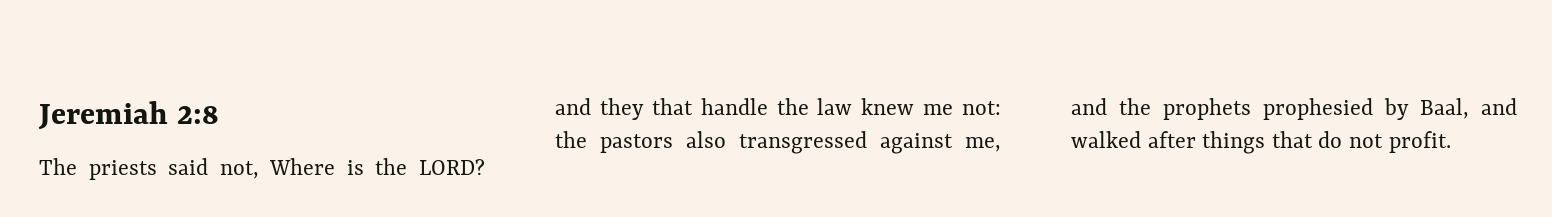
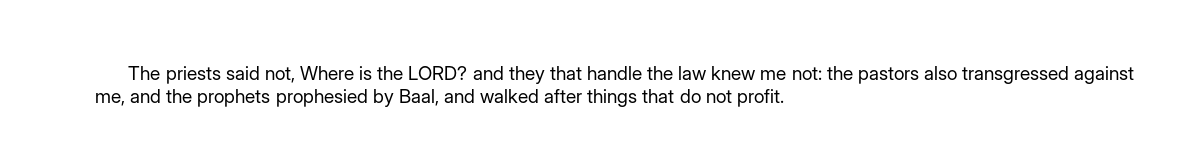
- Jeremiah 2:8

